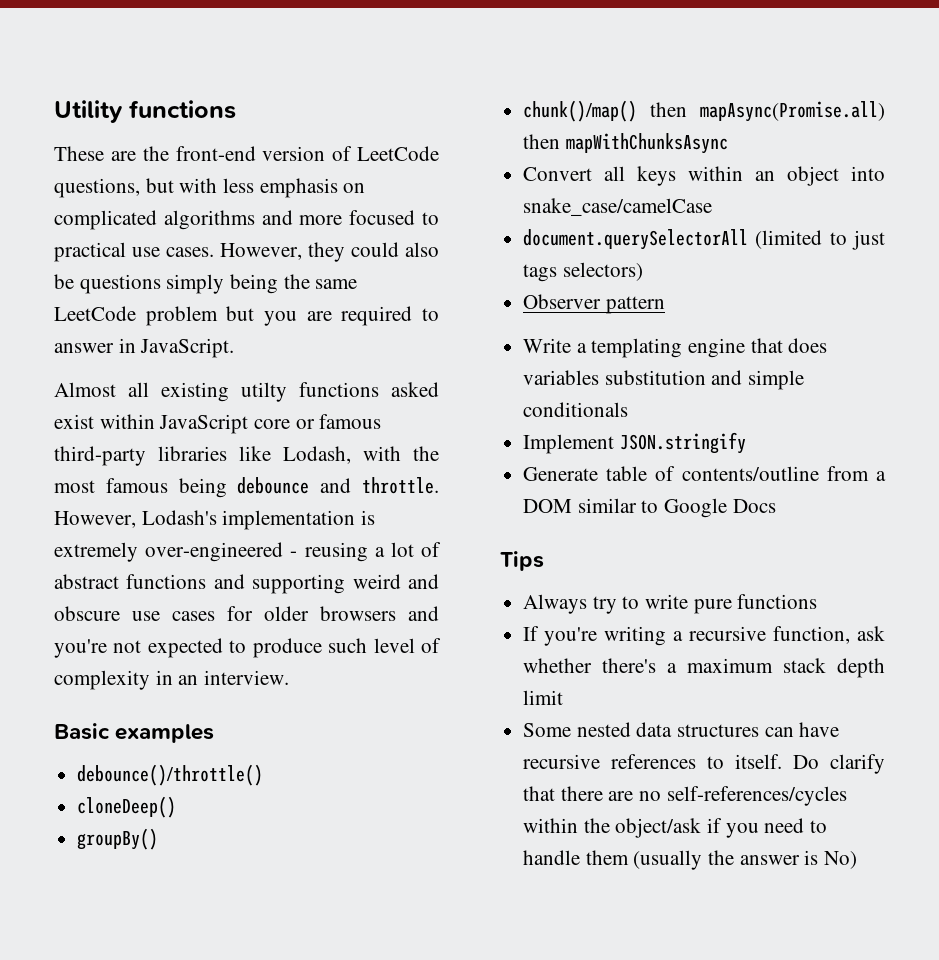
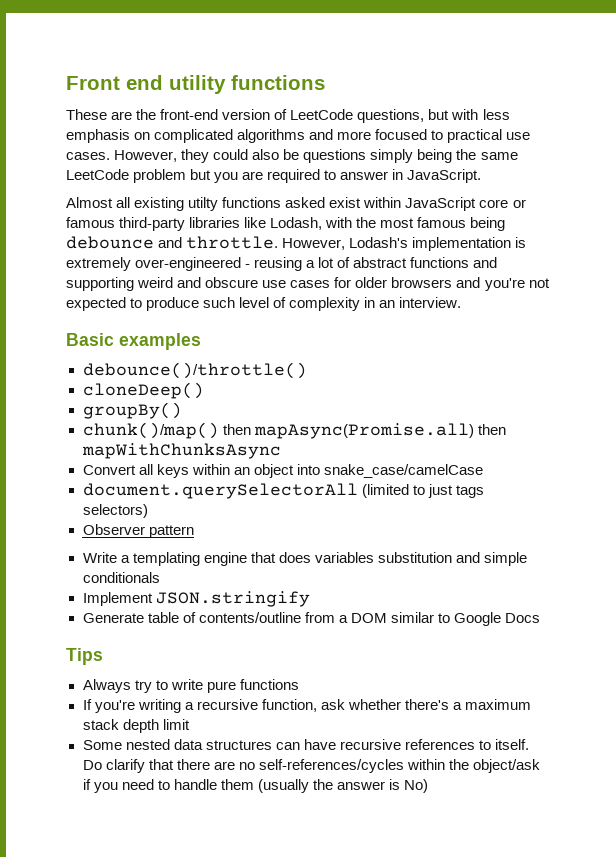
- Utility functions
+ Front end utility functions

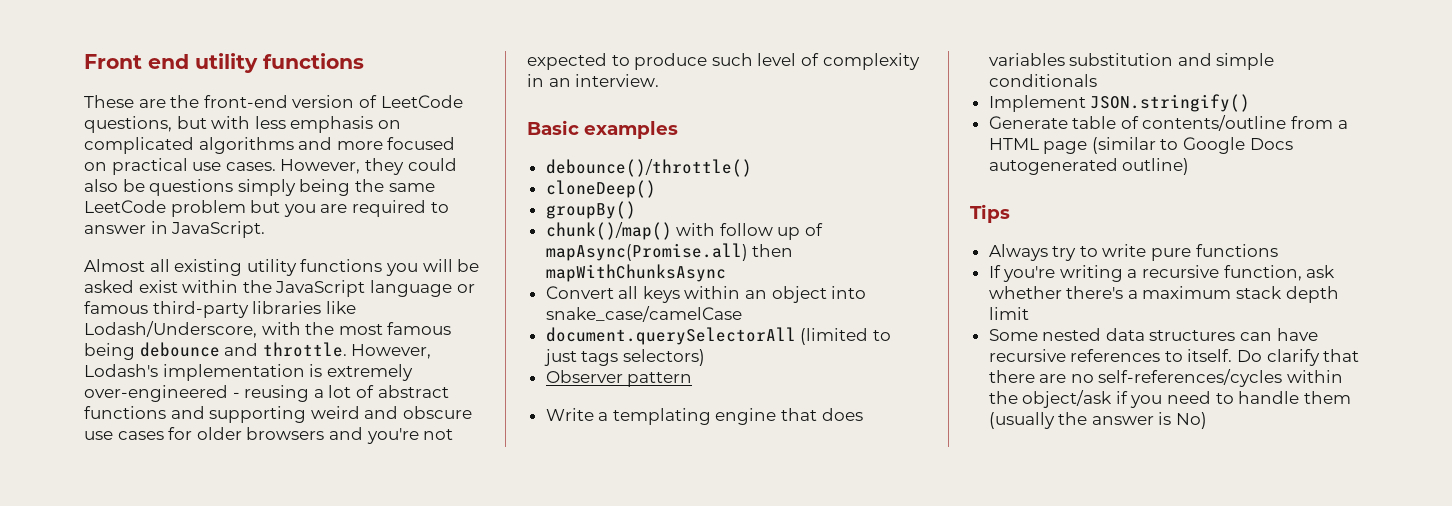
- These are the front-end version of LeetCode questions, but with less emphasis on complicated algorithms and more focused to practical use cases.
+ These are the front-end version of LeetCode questions, but with less emphasis on complicated algorithms and more focused on practical use cases.
- Almost all existing utilty functions asked exist within JavaScript core or famous third-party libraries like Lodash, with the most famous being debounce and throttle.
+ Almost all existing utility functions you will be asked exist within the JavaScript language or famous third-party libraries like Lodash/Underscore, with the most famous being debounce and throttle.
- chunk()/map() then mapAsync(Promise.all) then mapWithChunksAsync
+ chunk()/map() with follow up of mapAsync(Promise.all) then mapWithChunksAsync
- Implement JSON.stringify
+ Implement JSON.stringify()
- Generate table of contents/outline from a DOM similar to Google Docs
+ Generate table of contents/outline from a HTML page (similar to Google Docs autogenerated outline)

